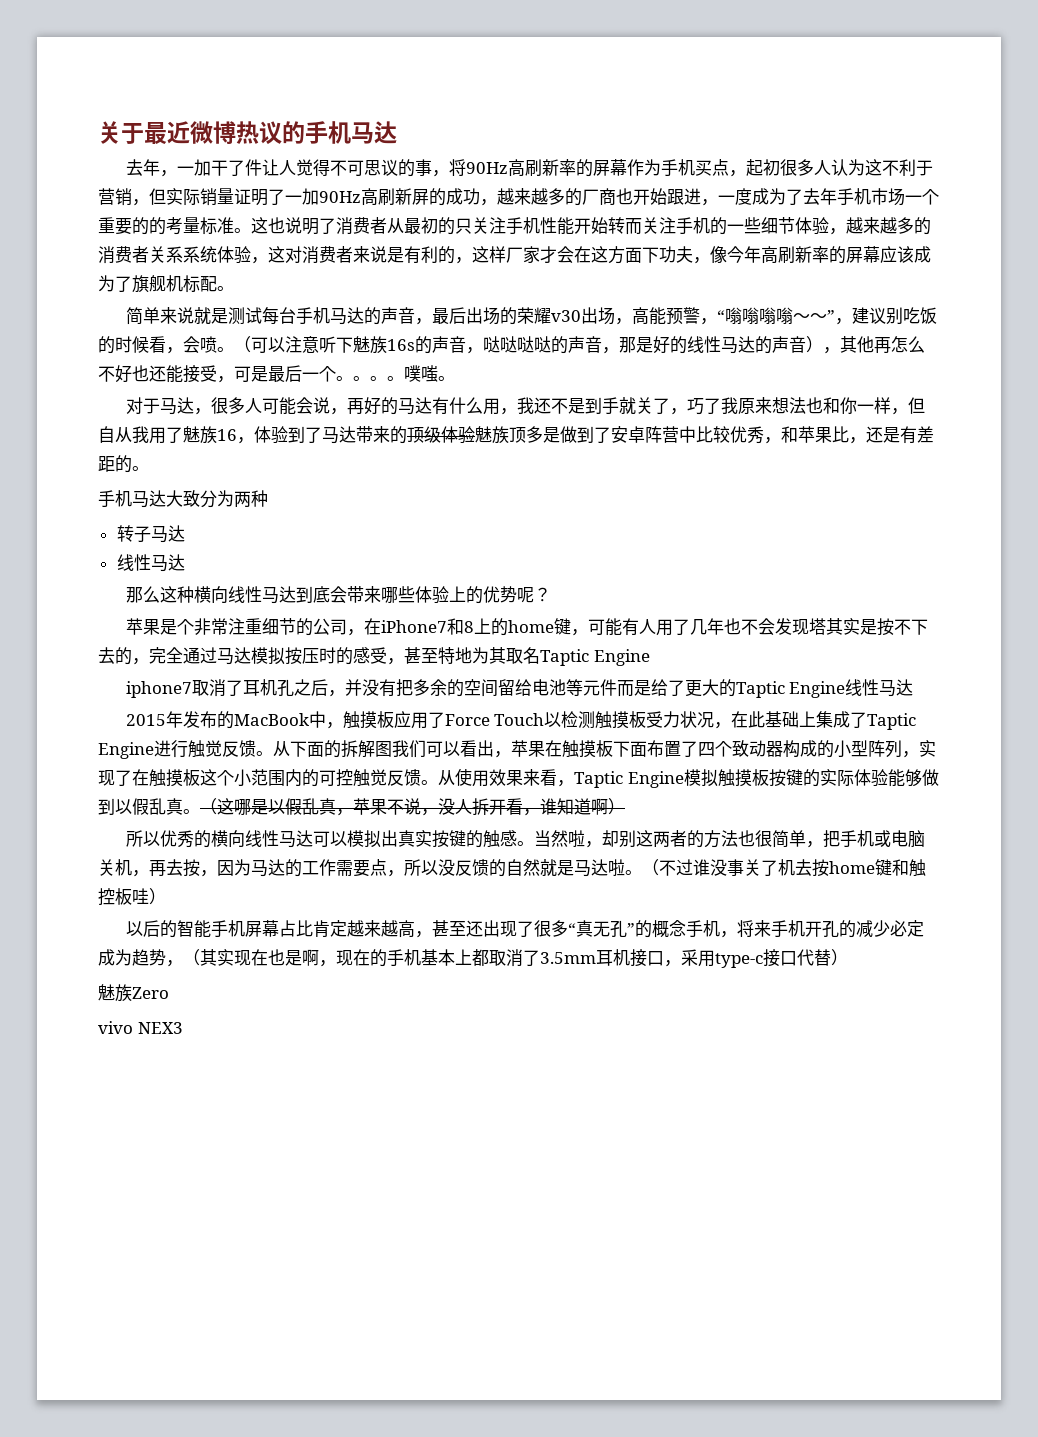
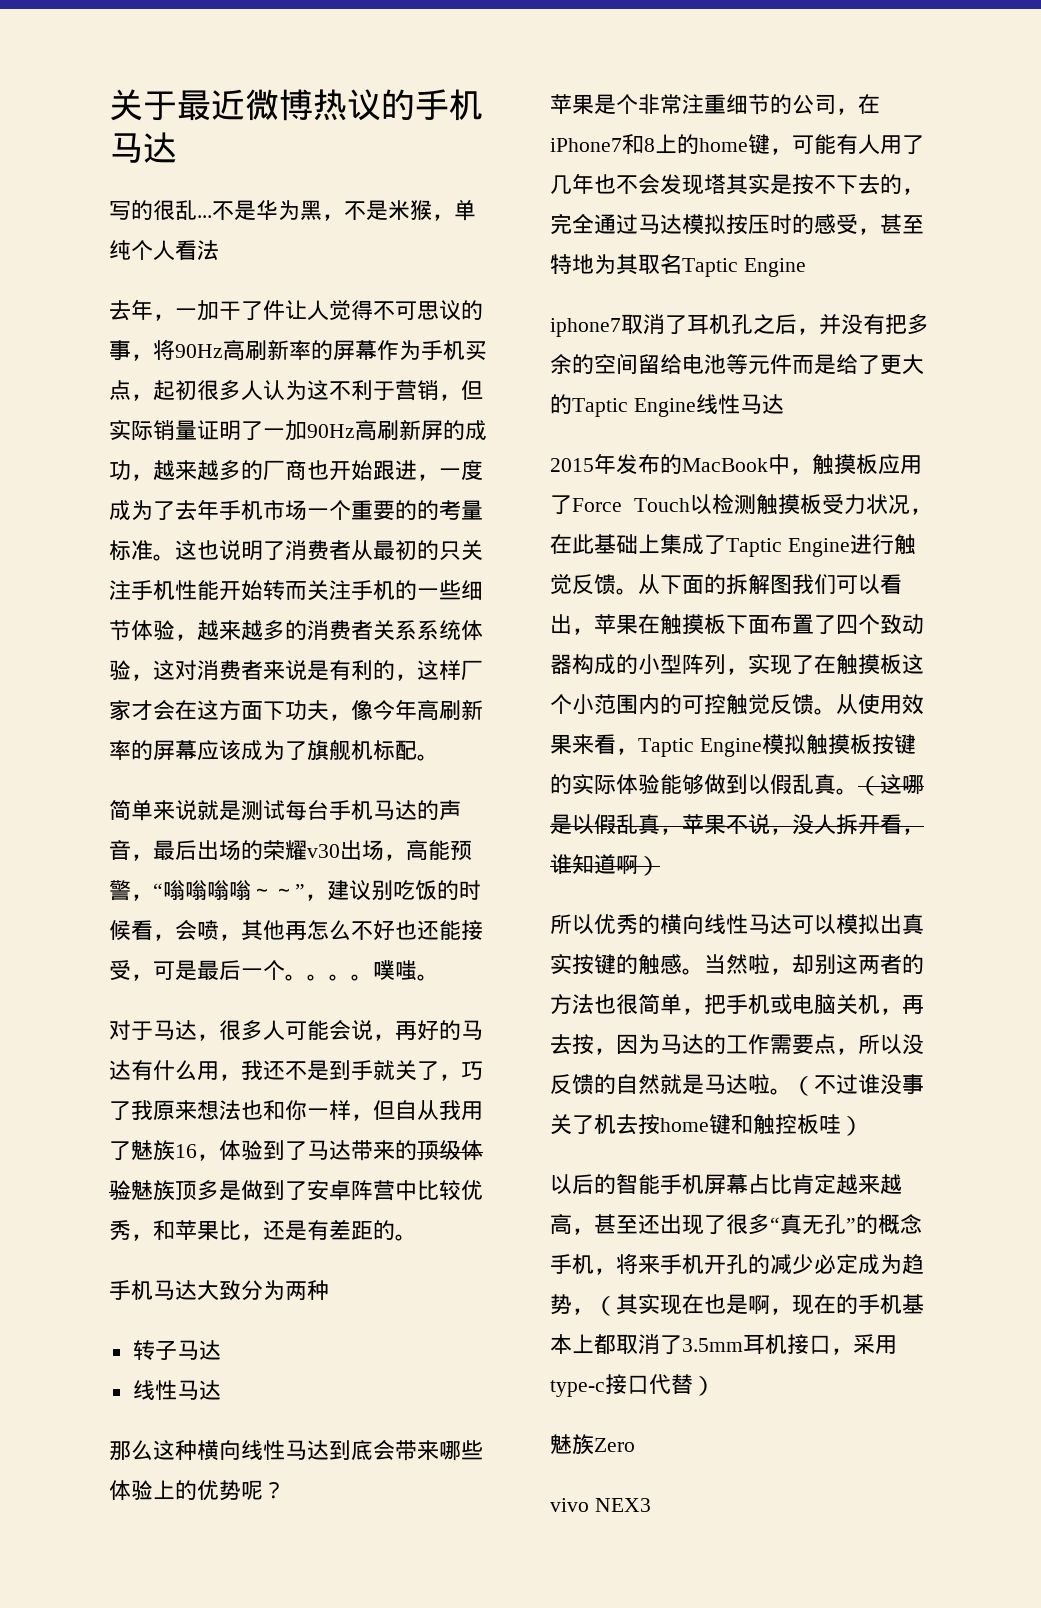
+ 写的很乱...不是华为黑，不是米猴，单纯个人看法
- 简单来说就是测试每台手机马达的声音，最后出场的荣耀v30出场，高能预警，“嗡嗡嗡嗡～～”，建议别吃饭的时候看，会喷。（可以注意听下魅族16s的声音，哒哒哒哒的声音，那是好的线性马达的声音），其他再怎么不好也还能接受，可是最后一个。
+ 简单来说就是测试每台手机马达的声音，最后出场的荣耀v30出场，高能预警，“嗡嗡嗡嗡～～”，建议别吃饭的时候看，会喷，其他再怎么不好也还能接受，可是最后一个。

